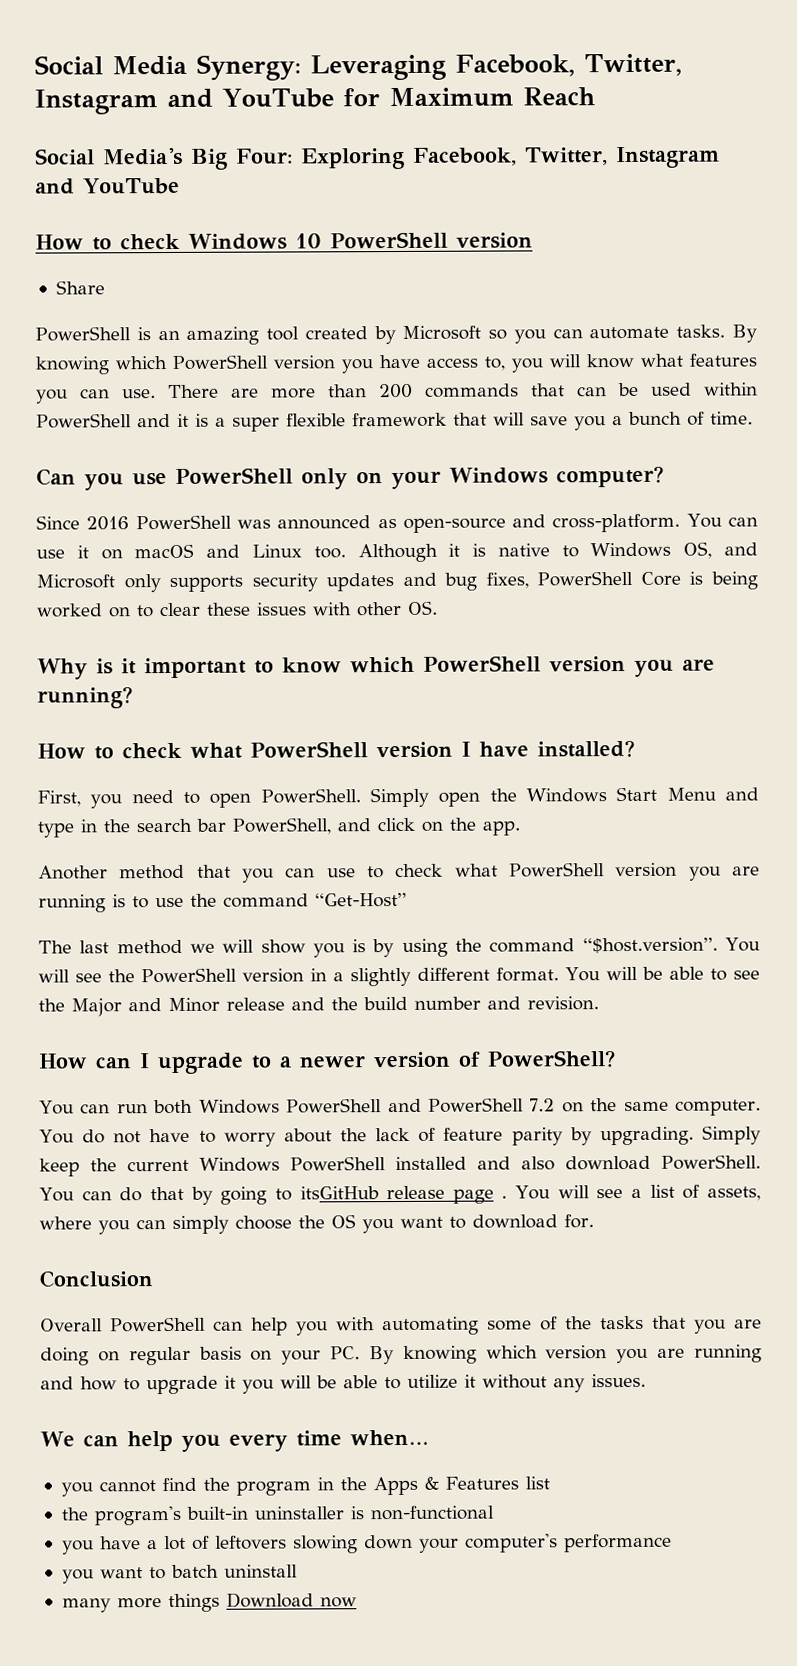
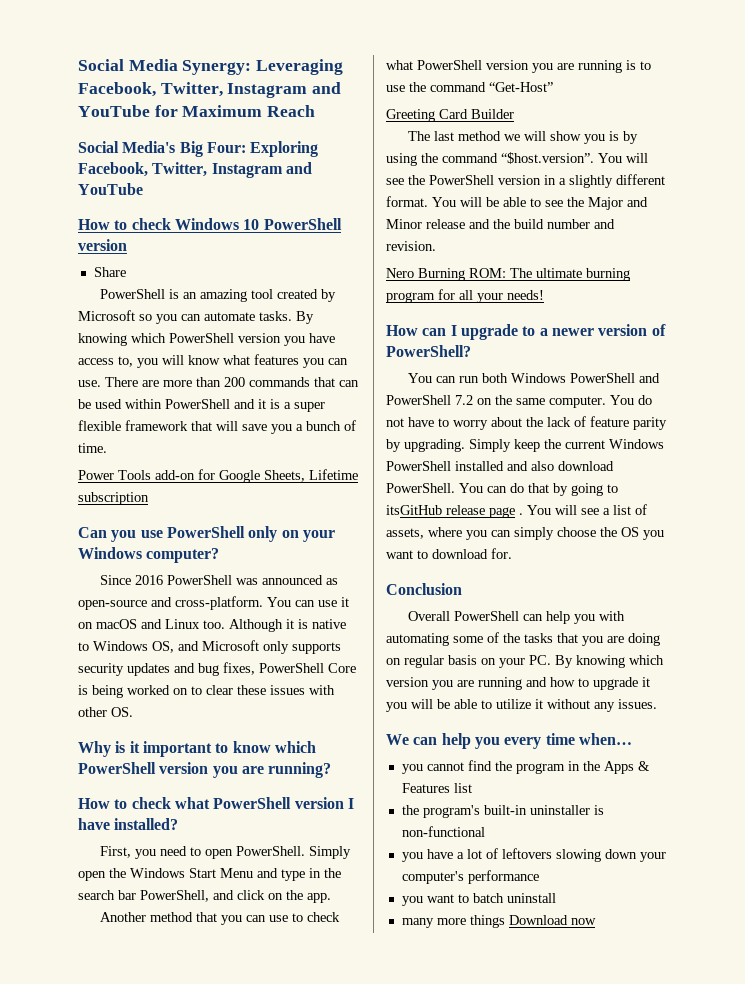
+ Power Tools add-on for Google Sheets, Lifetime subscription
+ Greeting Card Builder
+ Nero Burning ROM: The ultimate burning program for all your needs!

